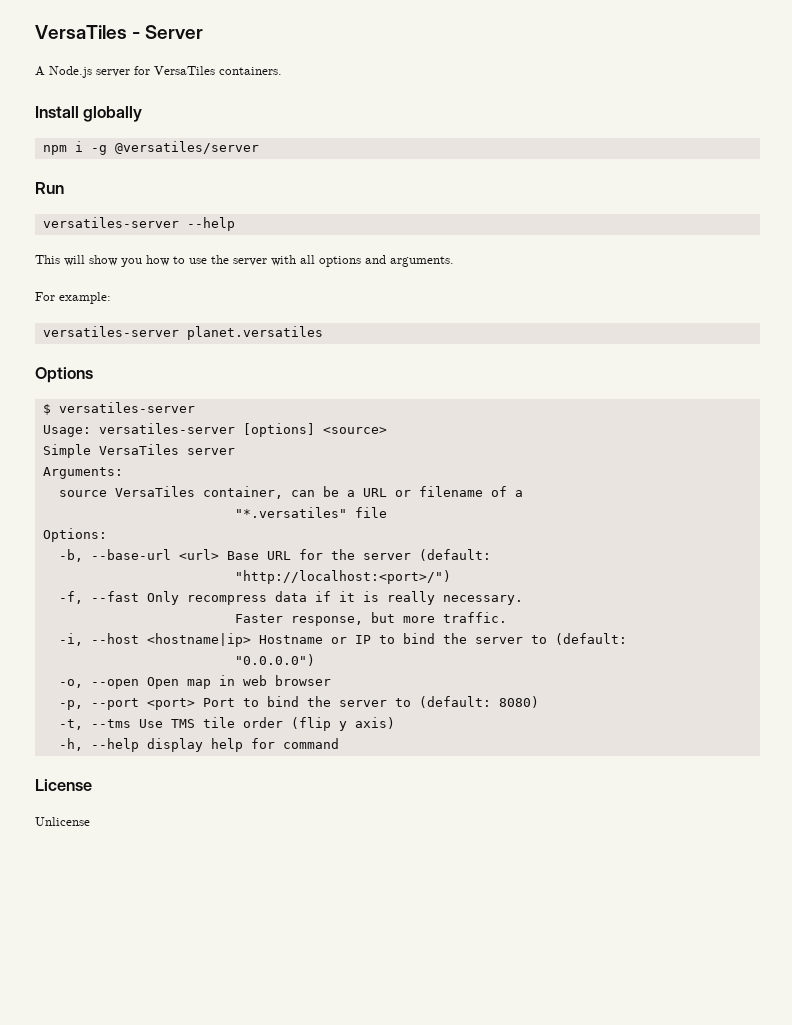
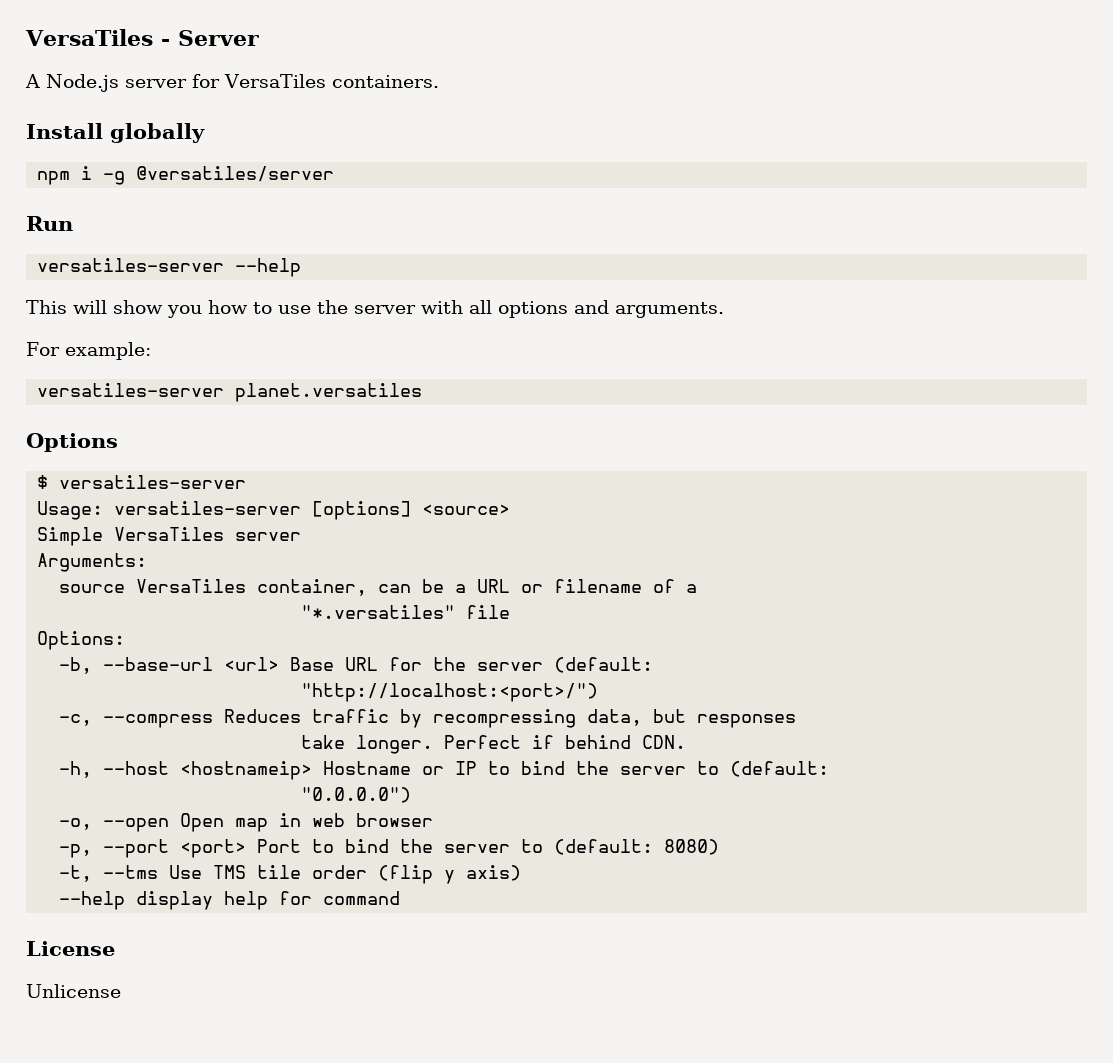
- -f, --fast Only recompress data if it is really necessary.
- Faster response, but more traffic.
- -i, --host <hostname|ip> Hostname or IP to bind the server to (default:
+ -c, --compress Reduces traffic by recompressing data, but responses
+ take longer. Perfect if behind CDN.
+ -h, --host <hostnameip> Hostname or IP to bind the server to (default:
- -h, --help display help for command
+ --help display help for command

